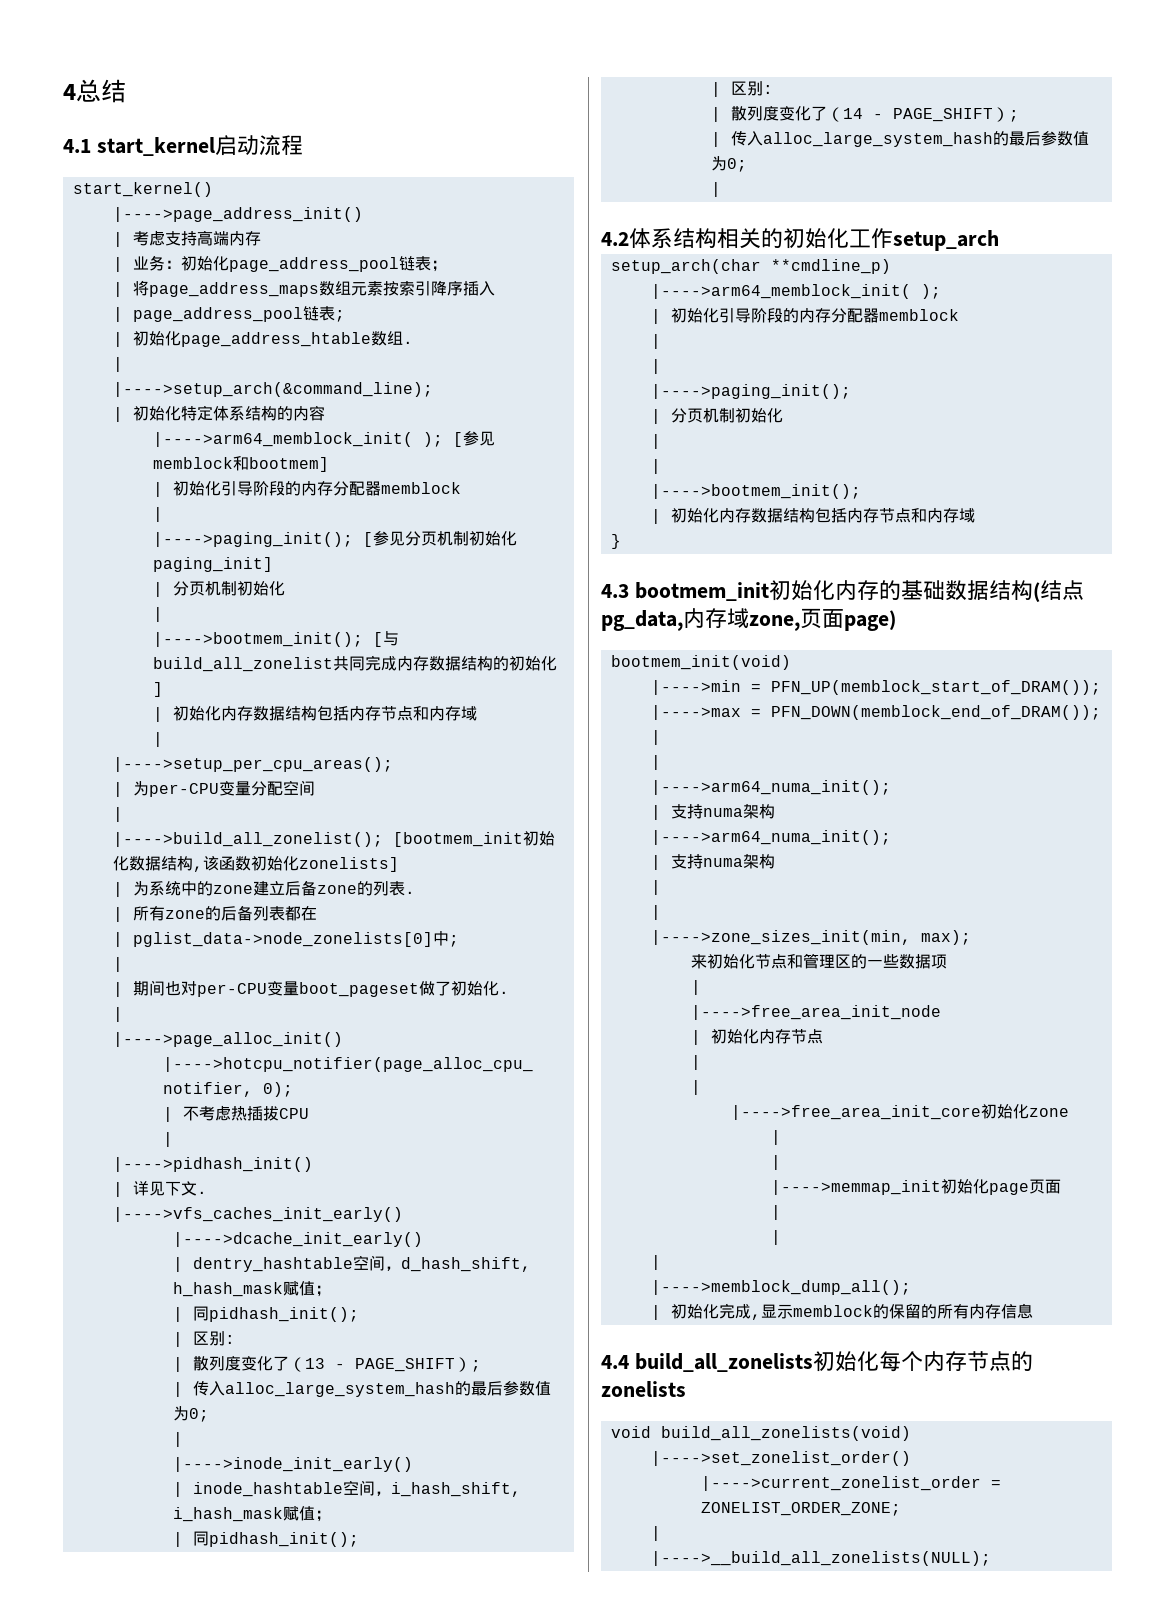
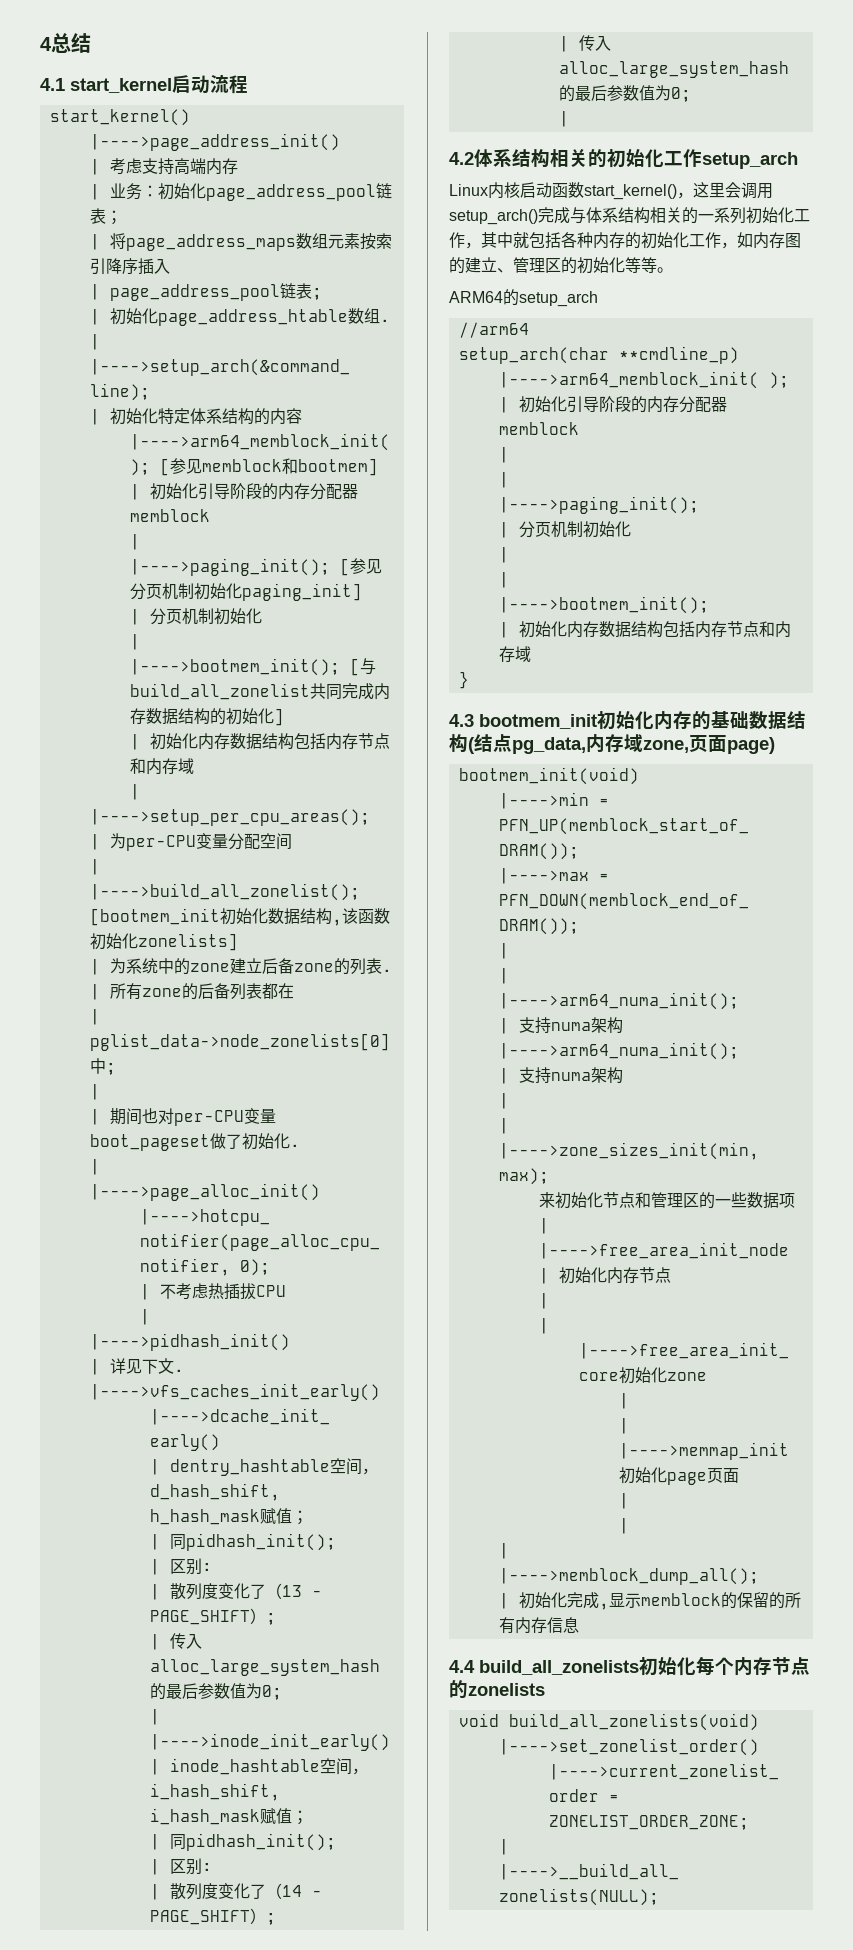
+ Linux内核启动函数start_kernel()，这里会调用setup_arch()完成与体系结构相关的一系列初始化工作，其中就包括各种内存的初始化工作，如内存图的建立、管理区的初始化等等。
+ ARM64的setup_arch
+ //arm64

